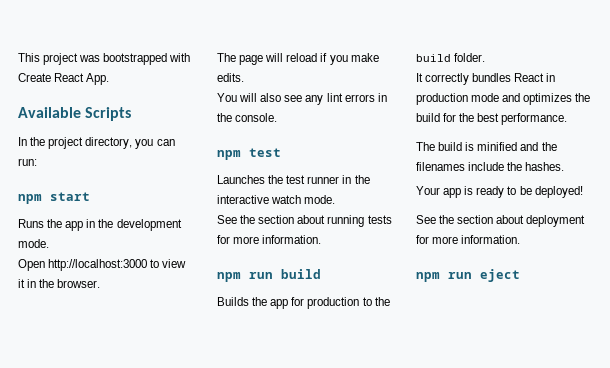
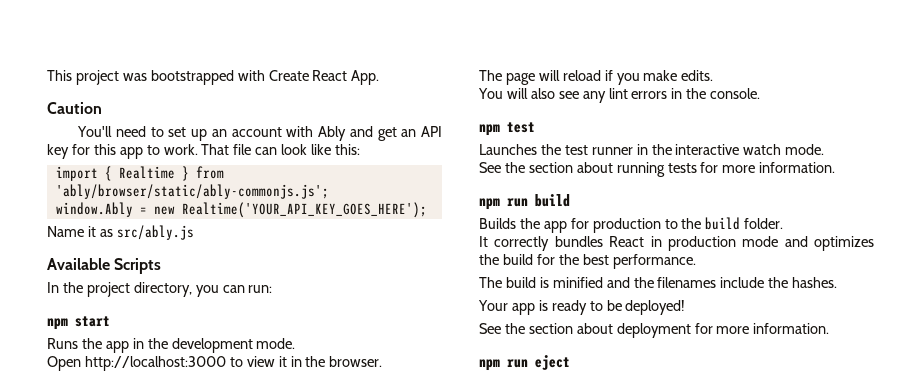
+ Caution
+ You'll need to set up an account with Ably and get an API key for this app to work. That file can look like this:
+ import { Realtime } from 'ably/browser/static/ably-commonjs.js';
+ window.Ably = new Realtime('YOUR_API_KEY_GOES_HERE');
+ Name it as src/ably.js

